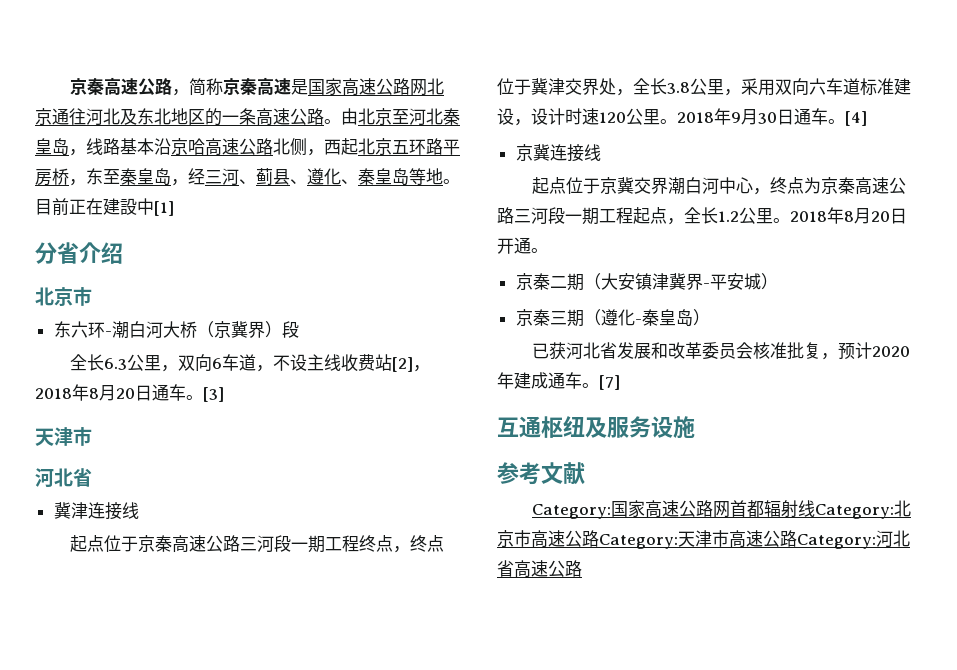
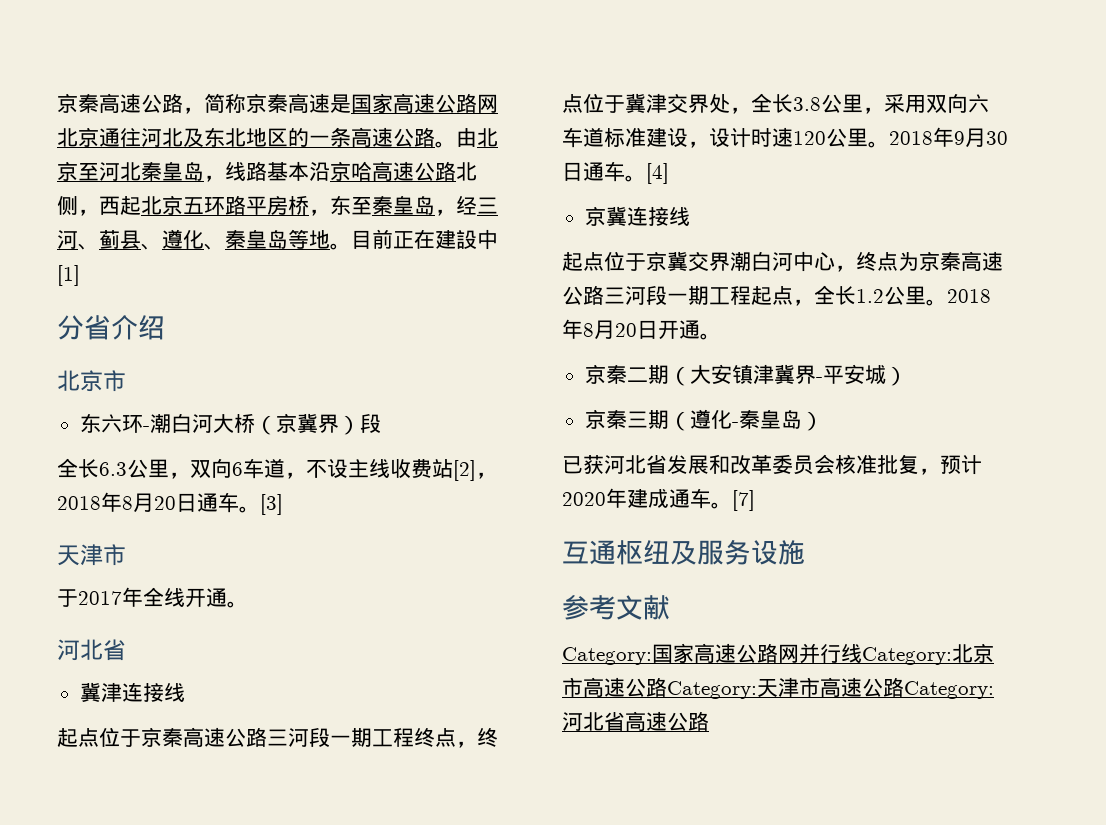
+ 于2017年全线开通。
- Category:国家高速公路网首都辐射线Category:北京市高速公路Category:天津市高速公路Category:河北省高速公路
+ Category:国家高速公路网并行线Category:北京市高速公路Category:天津市高速公路Category:河北省高速公路

